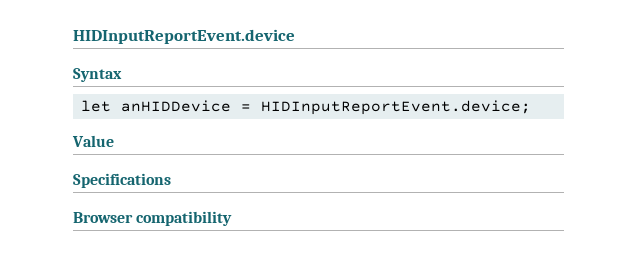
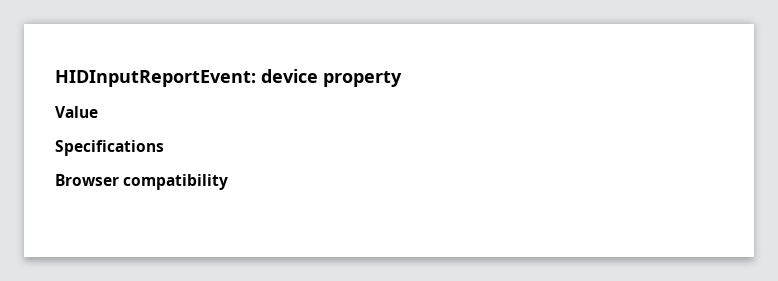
- HIDInputReportEvent.device
- Syntax
- let anHIDDevice = HIDInputReportEvent.device;
+ HIDInputReportEvent: device property

